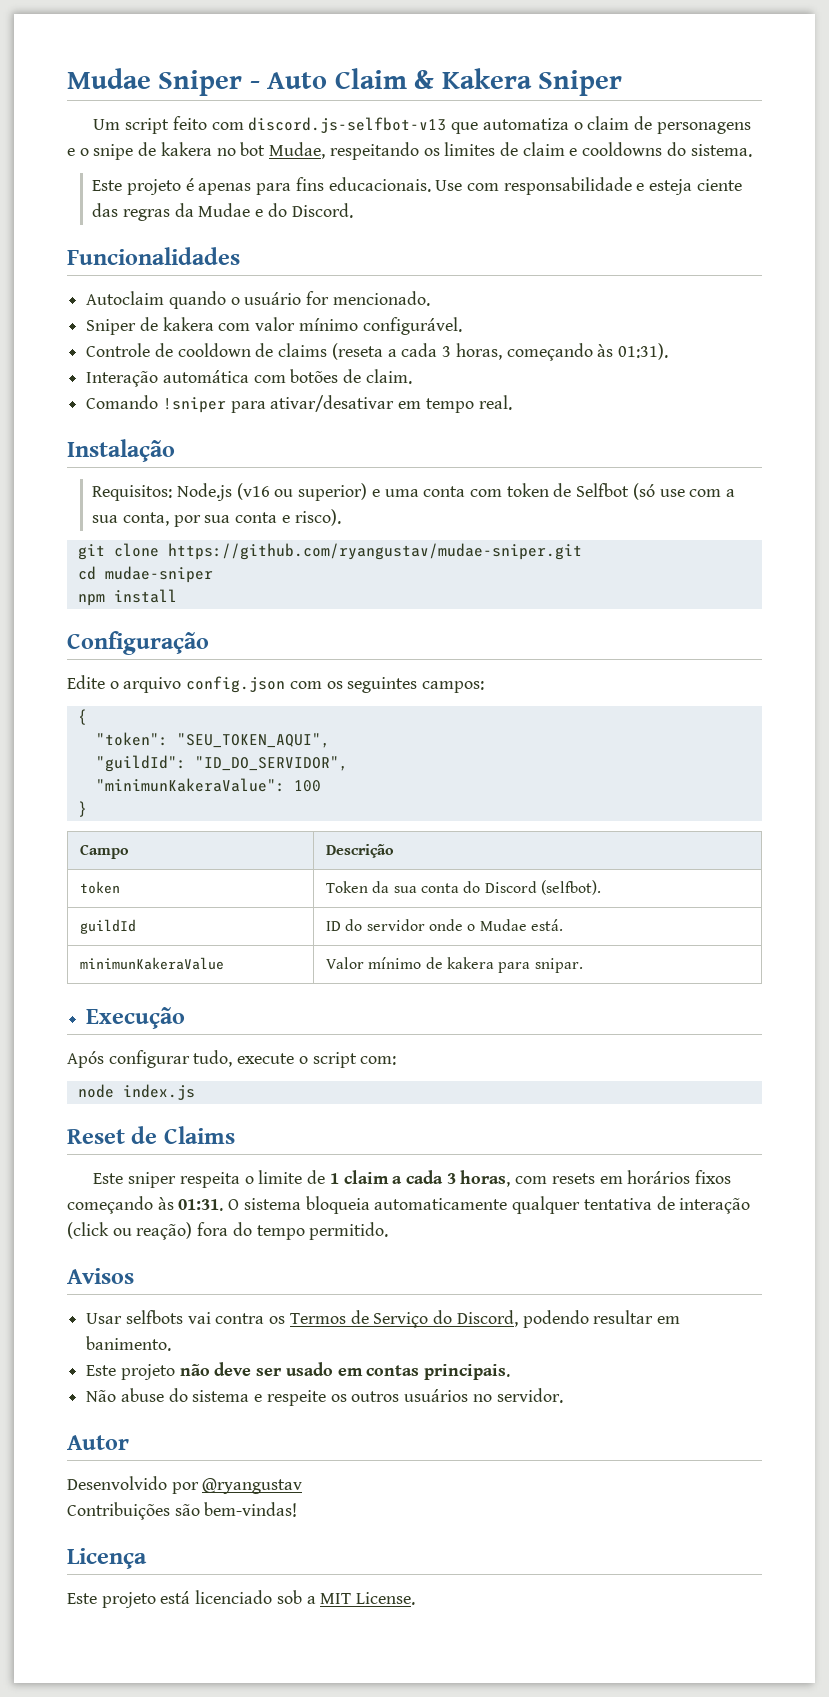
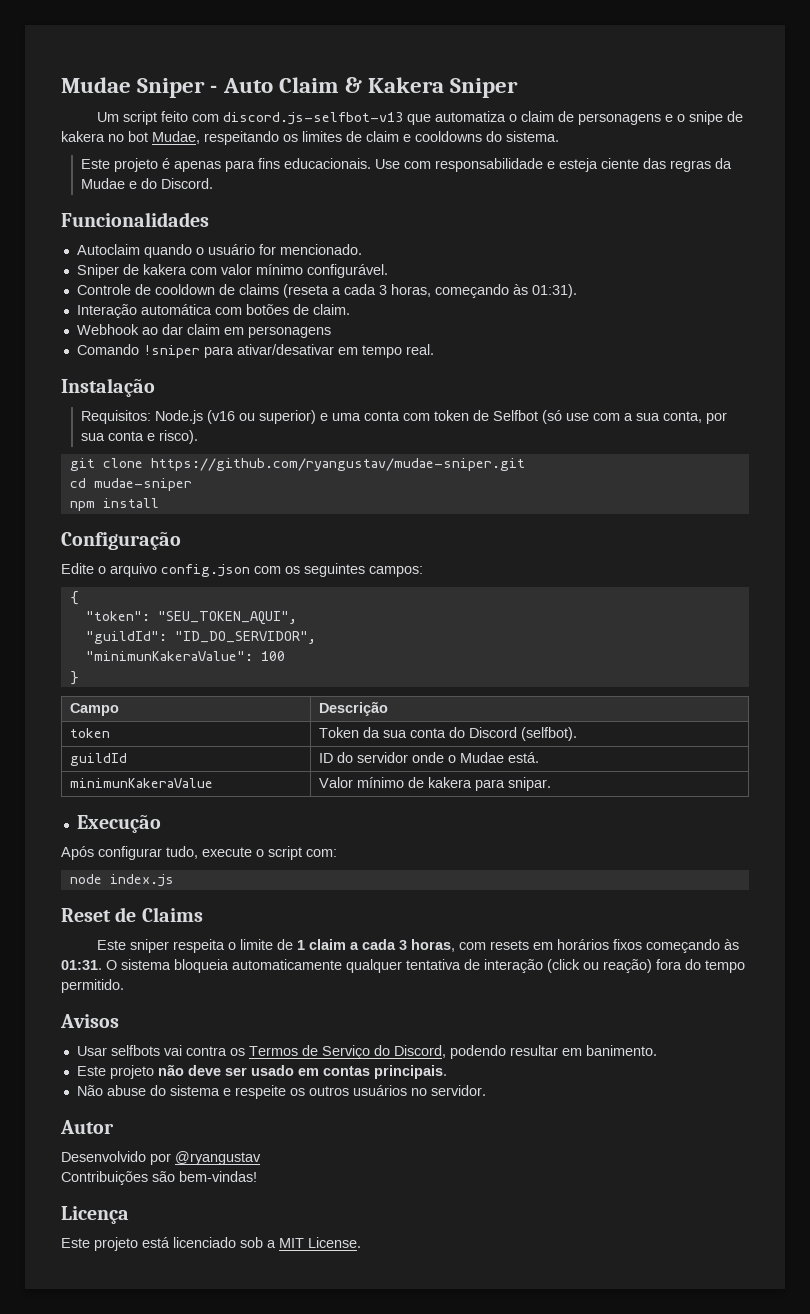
+ Webhook ao dar claim em personagens

